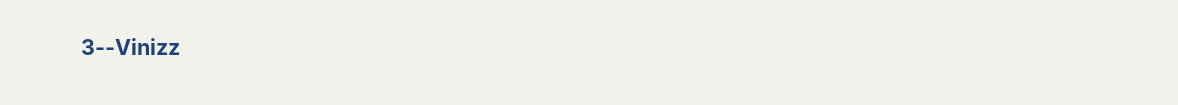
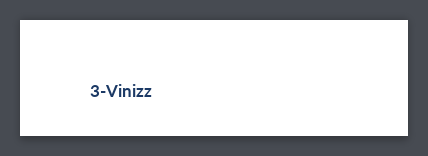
- 3--Vinizz
+ 3-Vinizz

